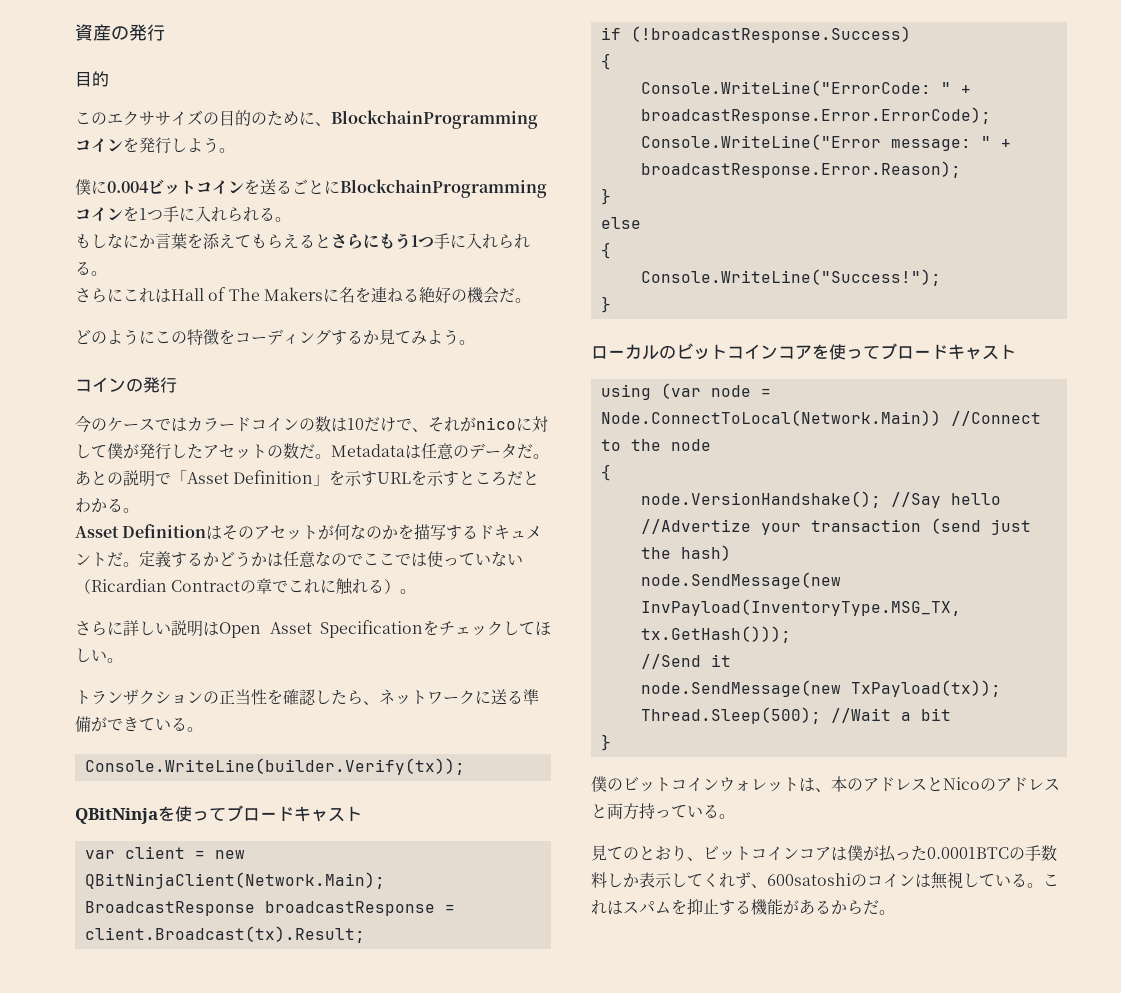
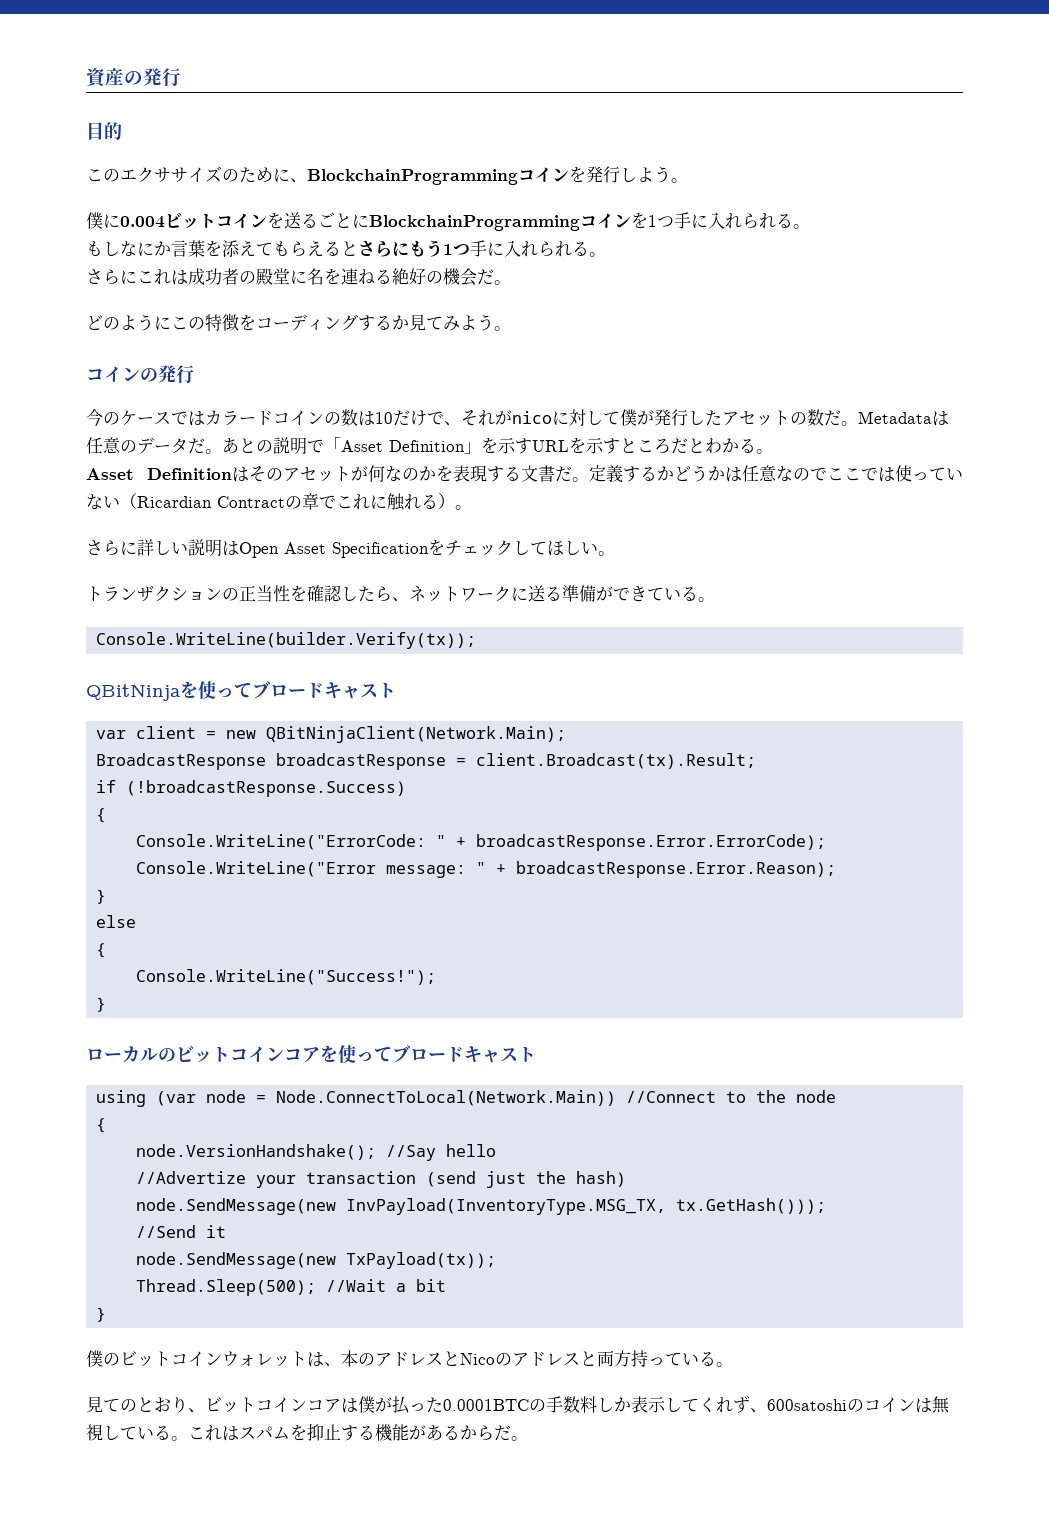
- このエクササイズの目的のために、BlockchainProgrammingコインを発行しよう。
+ このエクササイズのために、BlockchainProgrammingコインを発行しよう。
- さらにこれはHall of The Makersに名を連ねる絶好の機会だ。
+ さらにこれは成功者の殿堂に名を連ねる絶好の機会だ。
- Asset Definitionはそのアセットが何なのかを描写するドキュメントだ。
+ Asset Definitionはそのアセットが何なのかを表現する文書だ。

